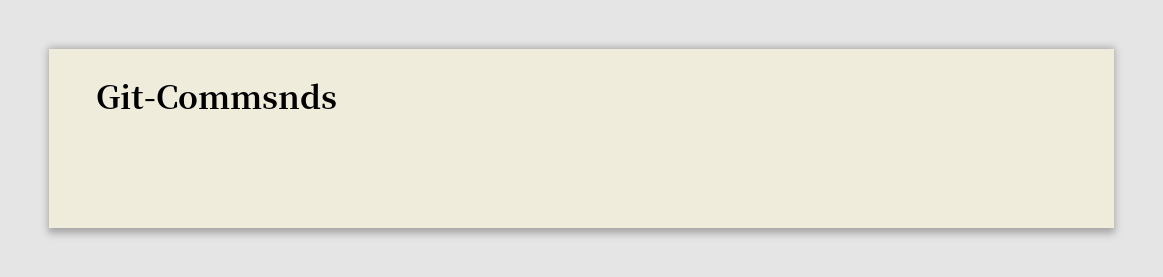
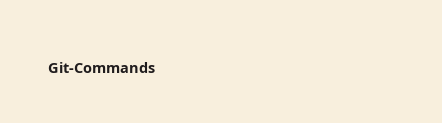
- Git-Commsnds
+ Git-Commands

